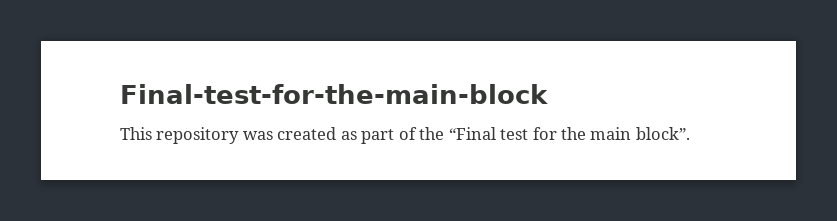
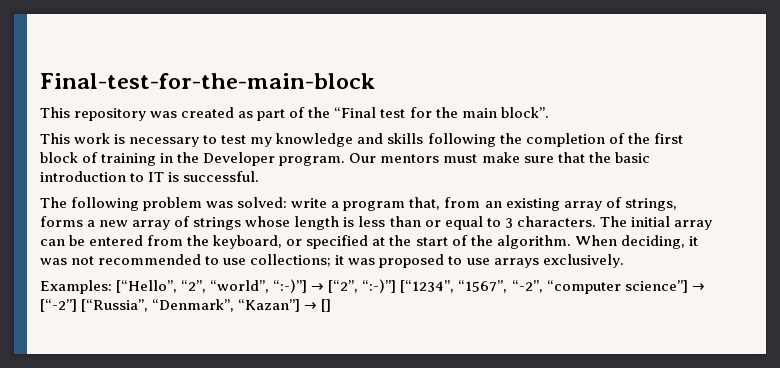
+ This work is necessary to test my knowledge and skills following the completion of the first block of training in the Developer program. Our mentors must make sure that the basic introduction to IT is successful.
+ The following problem was solved: write a program that, from an existing array of strings, forms a new array of strings whose length is less than or equal to 3 characters. The initial array can be entered from the keyboard, or specified at the start of the algorithm. When deciding, it was not recommended to use collections; it was proposed to use arrays exclusively.
+ Examples: [“Hello”, “2”, “world”, “:-)”] → [“2”, “:-)”] [“1234”, “1567”, “-2”, “computer science”] → [“-2”] [“Russia”, “Denmark”, “Kazan”] → []

